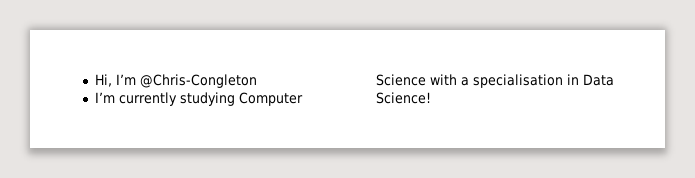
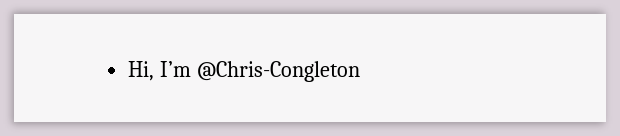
- I’m currently studying Computer Science with a specialisation in Data Science!

